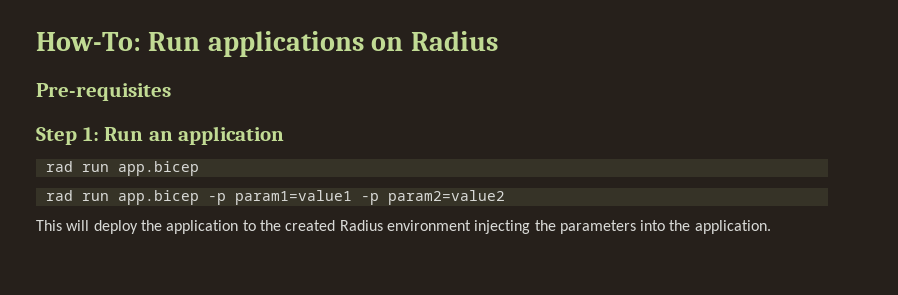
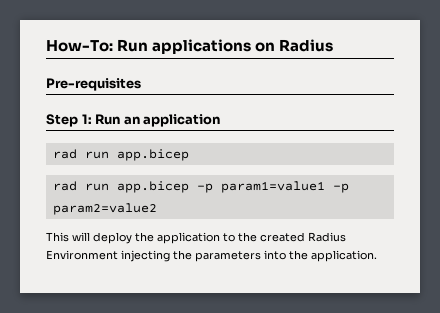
- This will deploy the application to the created Radius environment injecting the parameters into the application.
+ This will deploy the application to the created Radius Environment injecting the parameters into the application.

